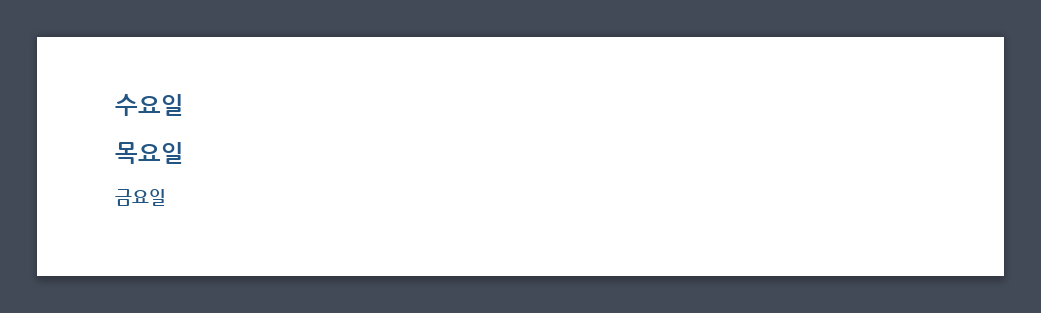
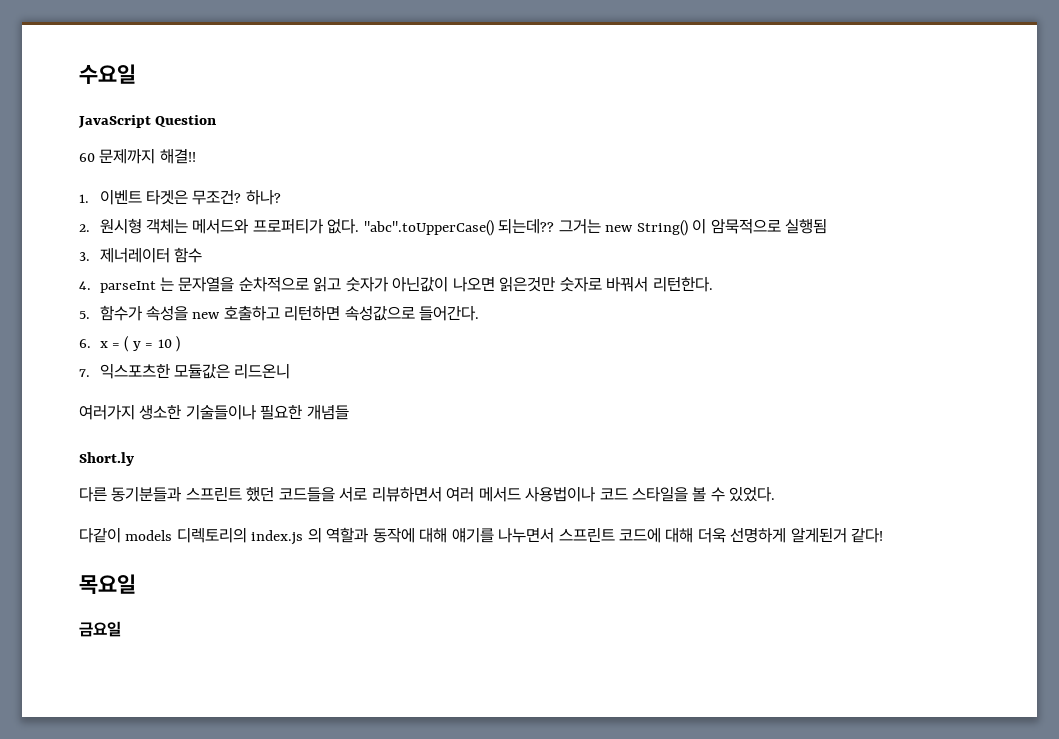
+ JavaScript Question
+ 60 문제까지 해결!!
+ 1. 이벤트 타겟은 무조건? 하나?
+ 2. 원시형 객체는 메서드와 프로퍼티가 없다. "abc".toUpperCase() 되는데?? 그거는 new String() 이 암묵적으로 실행됨
+ 3. 제너레이터 함수
+ 4. parseInt 는 문자열을 순차적으로 읽고 숫자가 아닌값이 나오면 읽은것만 숫자로 바꿔서 리턴한다.
+ 5. 함수가 속성을 new 호출하고 리턴하면 속성값으로 들어간다.
+ 6. x = ( y = 10 )
+ 7. 익스포츠한 모듈값은 리드온니
+ 여러가지 생소한 기술들이나 필요한 개념들
+ Short.ly
+ 다른 동기분들과 스프린트 했던 코드들을 서로 리뷰하면서 여러 메서드 사용법이나 코드 스타일을 볼 수 있었다.
+ 다같이 models 디렉토리의 index.js 의 역할과 동작에 대해 얘기를 나누면서 스프린트 코드에 대해 더욱 선명하게 알게된거 같다!

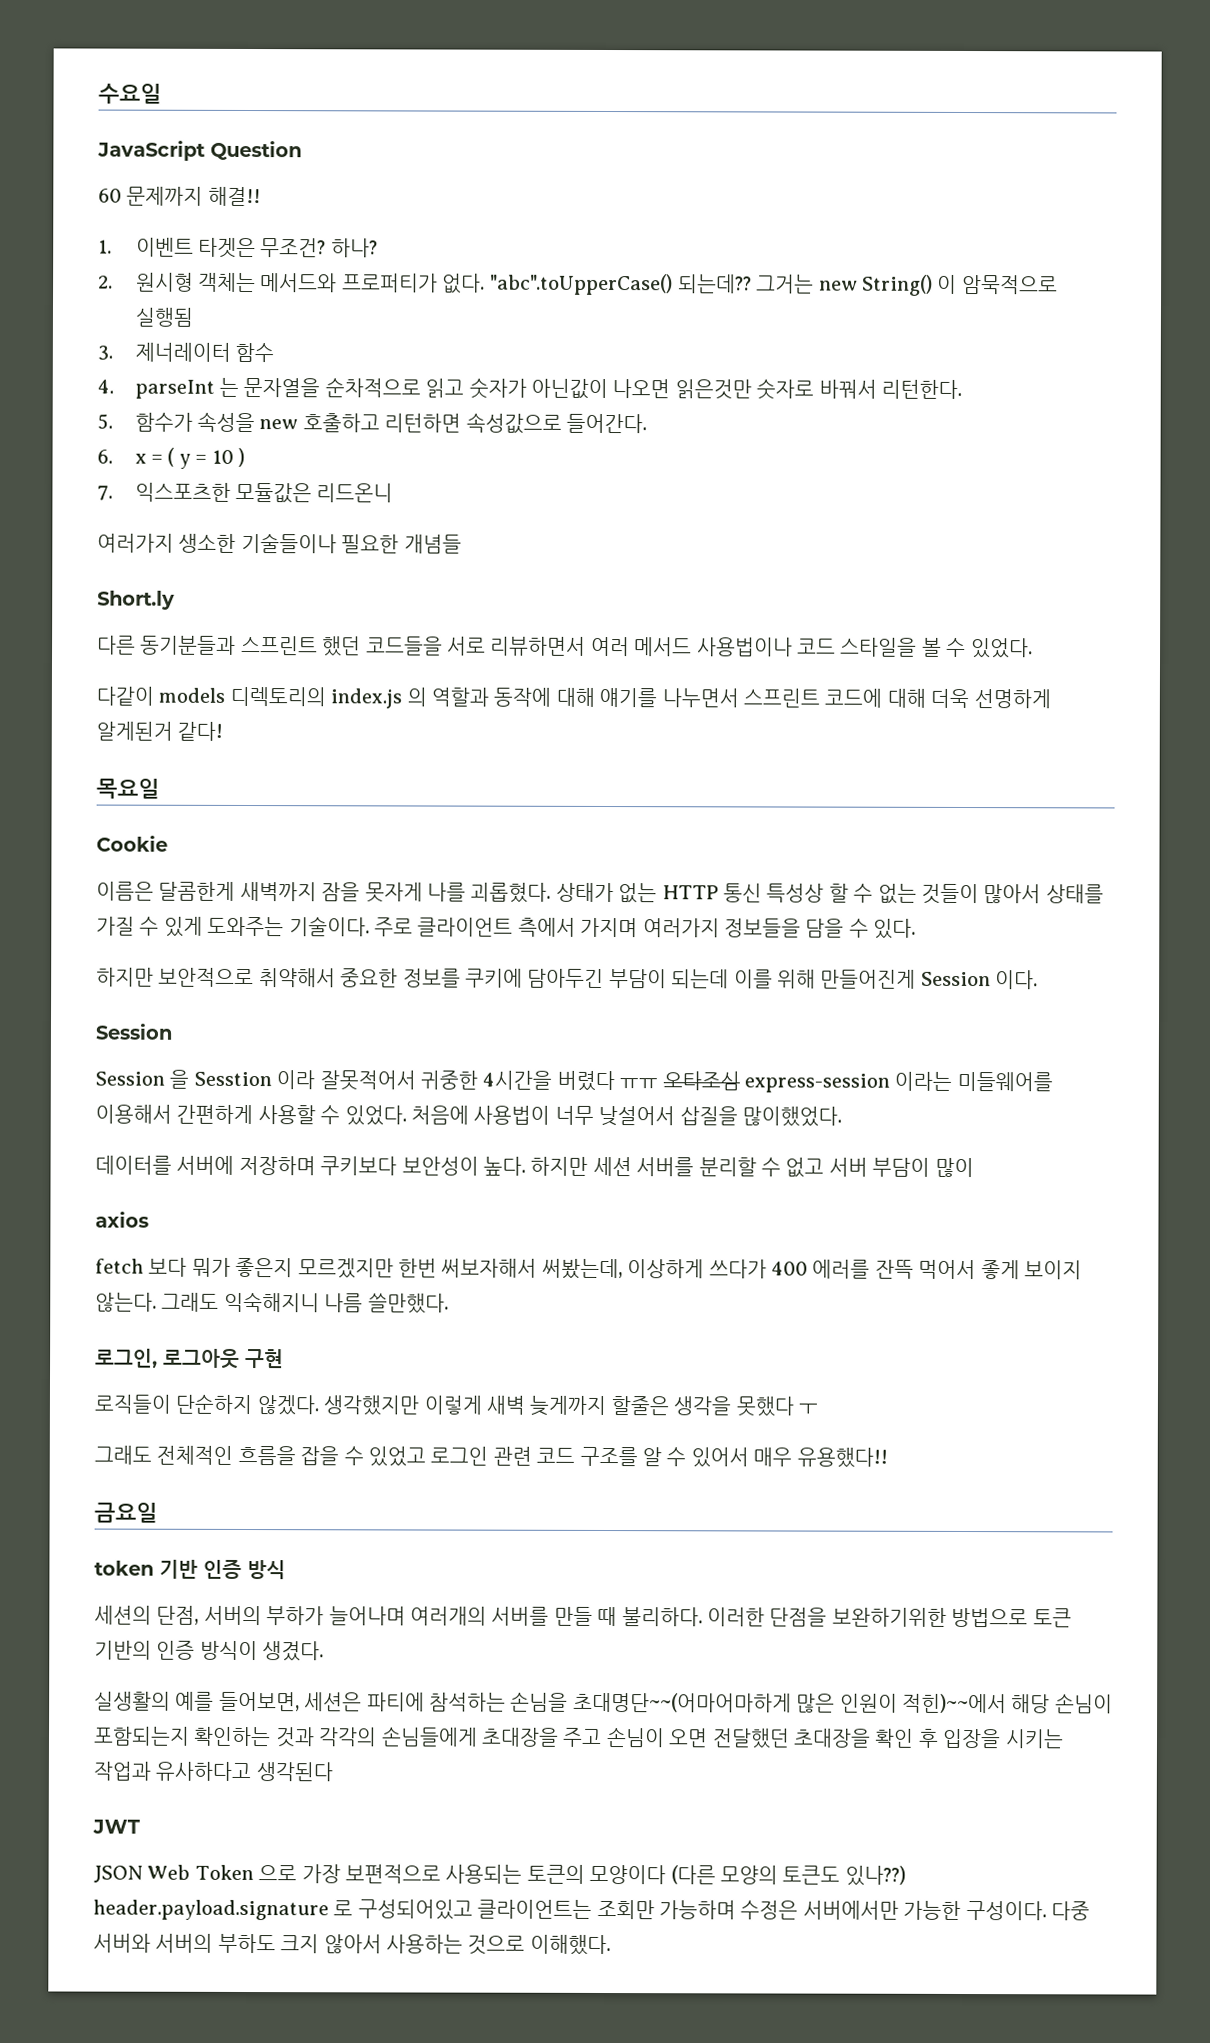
+ Cookie
+ 이름은 달콤한게 새벽까지 잠을 못자게 나를 괴롭혔다. 상태가 없는 HTTP 통신 특성상 할 수 없는 것들이 많아서 상태를 가질 수 있게 도와주는 기술이다. 주로 클라이언트 측에서 가지며 여러가지 정보들을 담을 수 있다.
+ 하지만 보안적으로 취약해서 중요한 정보를 쿠키에 담아두긴 부담이 되는데 이를 위해 만들어진게 Session 이다.
+ Session
+ Session 을 Sesstion 이라 잘못적어서 귀중한 4시간을 버렸다 ㅠㅠ 오타조심 express-session 이라는 미들웨어를 이용해서 간편하게 사용할 수 있었다. 처음에 사용법이 너무 낮설어서 삽질을 많이했었다.
+ 데이터를 서버에 저장하며 쿠키보다 보안성이 높다. 하지만 세션 서버를 분리할 수 없고 서버 부담이 많이
+ axios
+ fetch 보다 뭐가 좋은지 모르겠지만 한번 써보자해서 써봤는데, 이상하게 쓰다가 400 에러를 잔뜩 먹어서 좋게 보이지 않는다. 그래도 익숙해지니 나름 쓸만했다.
+ 로그인, 로그아웃 구현
+ 로직들이 단순하지 않겠다. 생각했지만 이렇게 새벽 늦게까지 할줄은 생각을 못했다 ㅜ
+ 그래도 전체적인 흐름을 잡을 수 있었고 로그인 관련 코드 구조를 알 수 있어서 매우 유용했다!!
  금요일
+ token 기반 인증 방식
+ 세션의 단점, 서버의 부하가 늘어나며 여러개의 서버를 만들 때 불리하다. 이러한 단점을 보완하기위한 방법으로 토큰 기반의 인증 방식이 생겼다.
+ 실생활의 예를 들어보면, 세션은 파티에 참석하는 손님을 초대명단~~(어마어마하게 많은 인원이 적힌)~~에서 해당 손님이 포함되는지 확인하는 것과 각각의 손님들에게 초대장을 주고 손님이 오면 전달했던 초대장을 확인 후 입장을 시키는 작업과 유사하다고 생각된다
+ JWT
+ JSON Web Token 으로 가장 보편적으로 사용되는 토큰의 모양이다 (다른 모양의 토큰도 있나??) header.payload.signature 로 구성되어있고 클라이언트는 조회만 가능하며 수정은 서버에서만 가능한 구성이다. 다중 서버와 서버의 부하도 크지 않아서 사용하는 것으로 이해했다.

